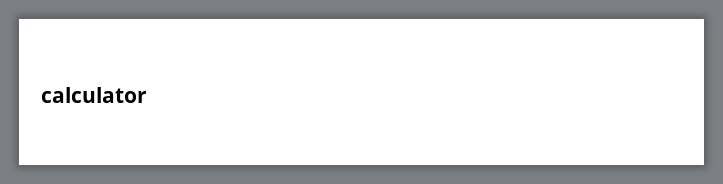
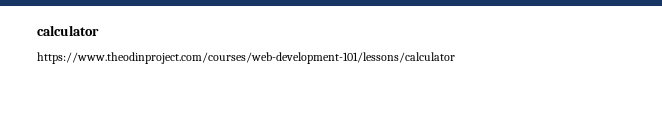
+ https://www.theodinproject.com/courses/web-development-101/lessons/calculator

